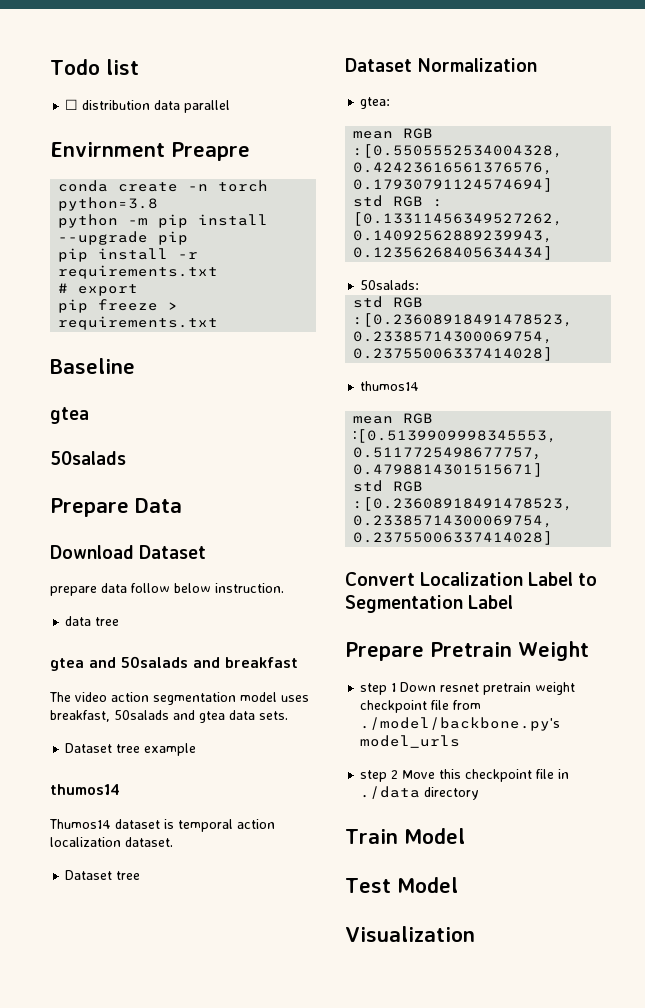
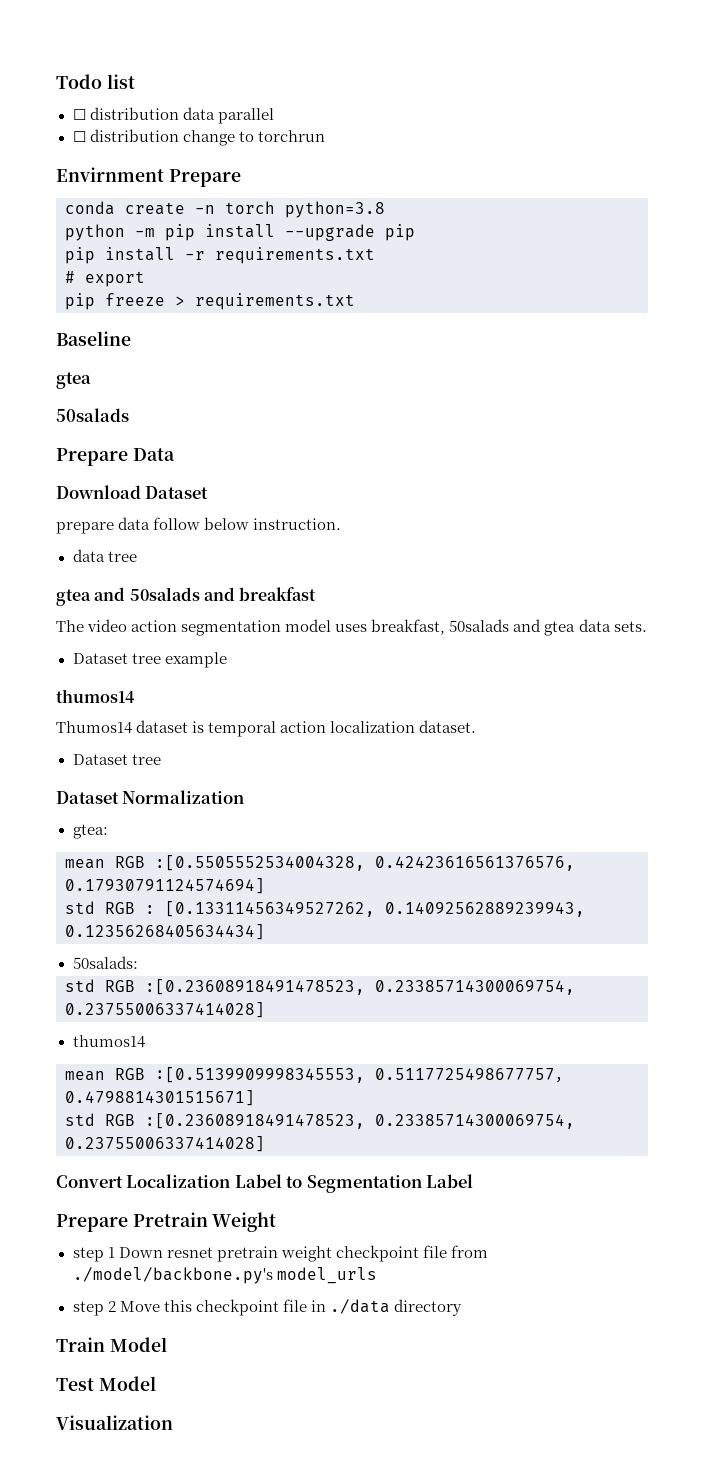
+ ☐ distribution change to torchrun
- Envirnment Preapre
+ Envirnment Prepare

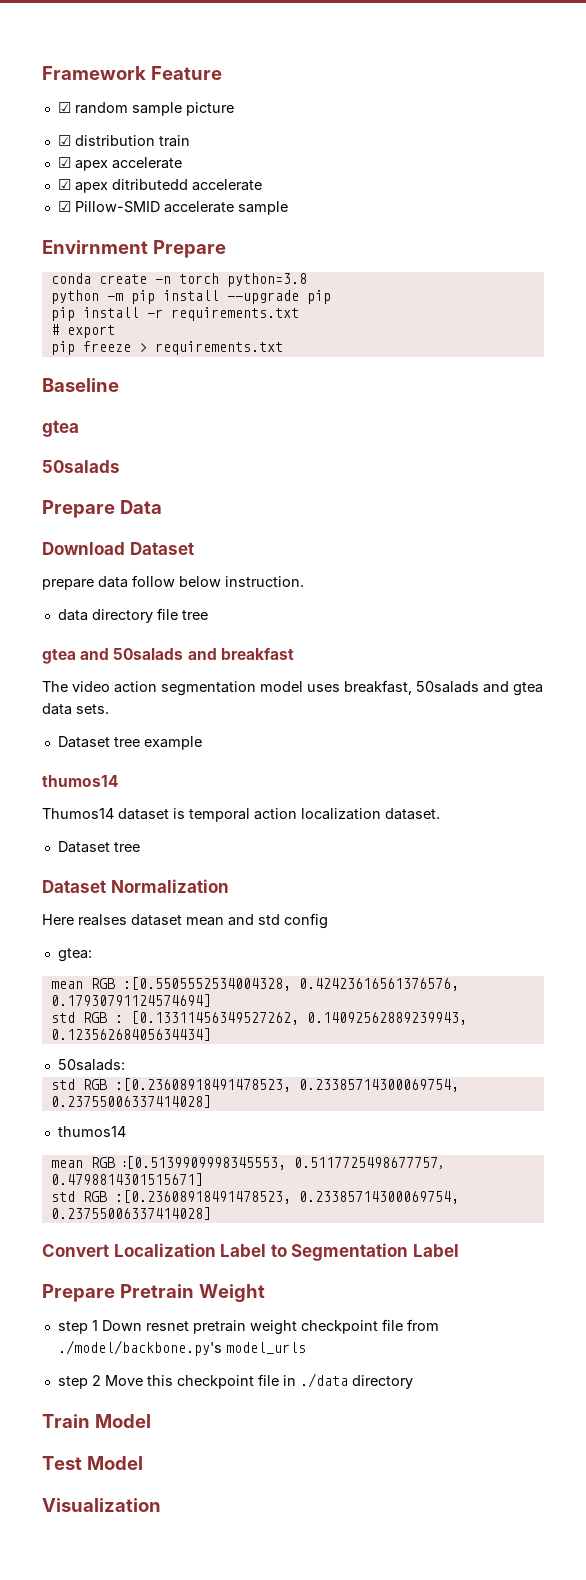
- Todo list
- ☐ distribution data parallel
- ☐ distribution change to torchrun
+ Framework Feature
+ ☑ random sample picture
+ ☑ distribution train
+ ☑ apex accelerate
+ ☑ apex ditributedd accelerate
+ ☑ Pillow-SMID accelerate sample
- data tree
+ data directory file tree
+ Here realses dataset mean and std config

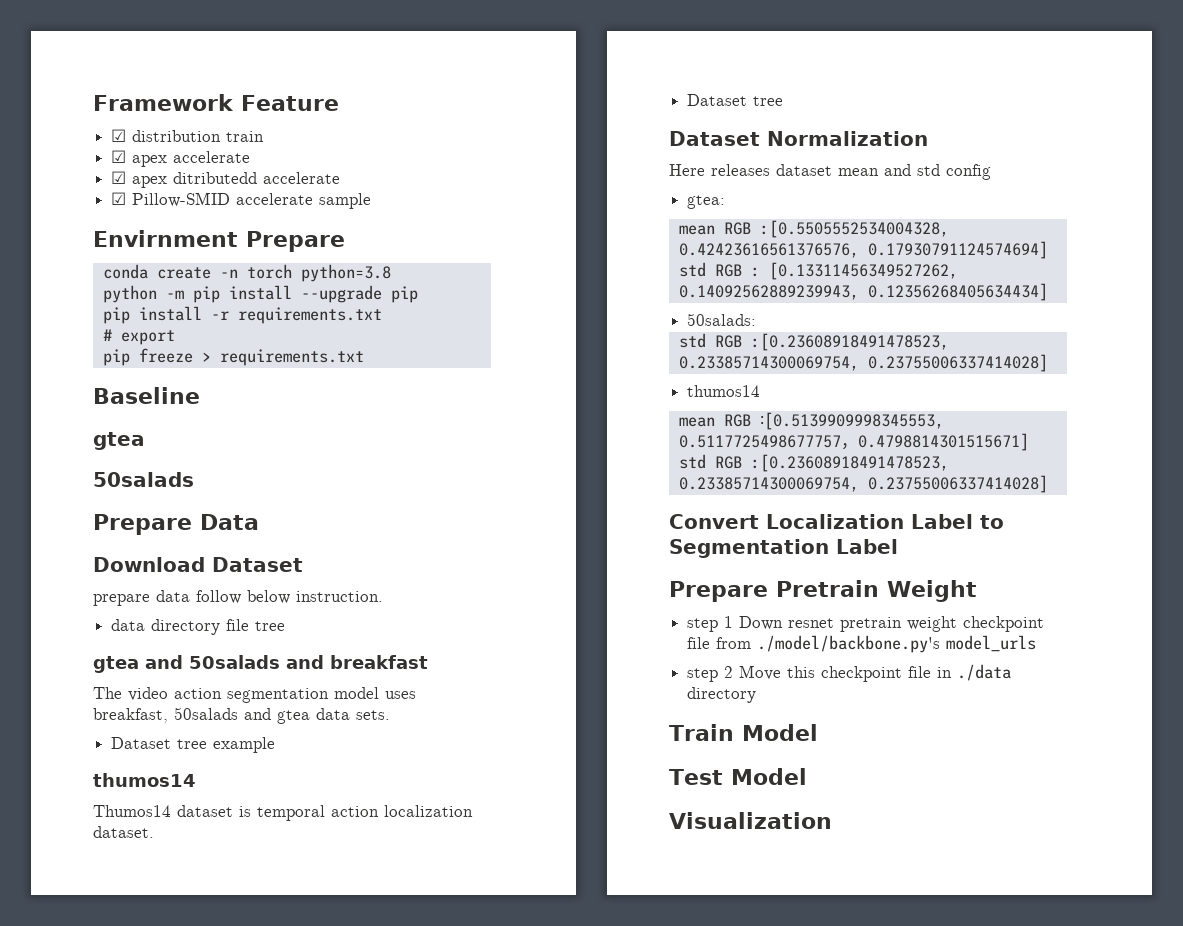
- ☑ random sample picture
- Here realses dataset mean and std config
+ Here releases dataset mean and std config

